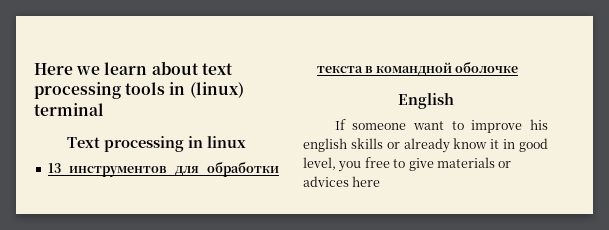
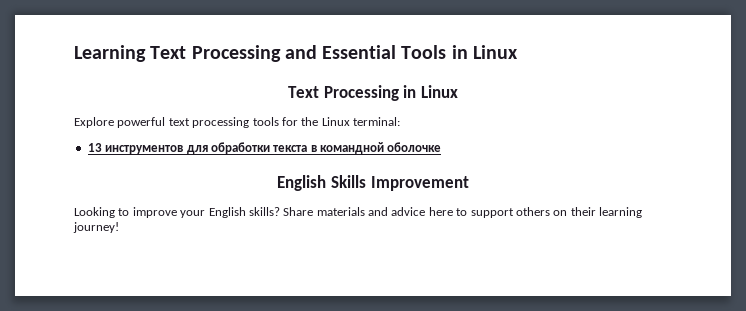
- Here we learn about text processing tools in (linux) terminal
- Text processing in linux
+ Learning Text Processing and Essential Tools in Linux
+ Text Processing in Linux
+ Explore powerful text processing tools for the Linux terminal:
- English
- If someone want to improve his english skills or already know it in good level, you free to give materials or advices here
+ English Skills Improvement
+ Looking to improve your English skills? Share materials and advice here to support others on their learning journey!

